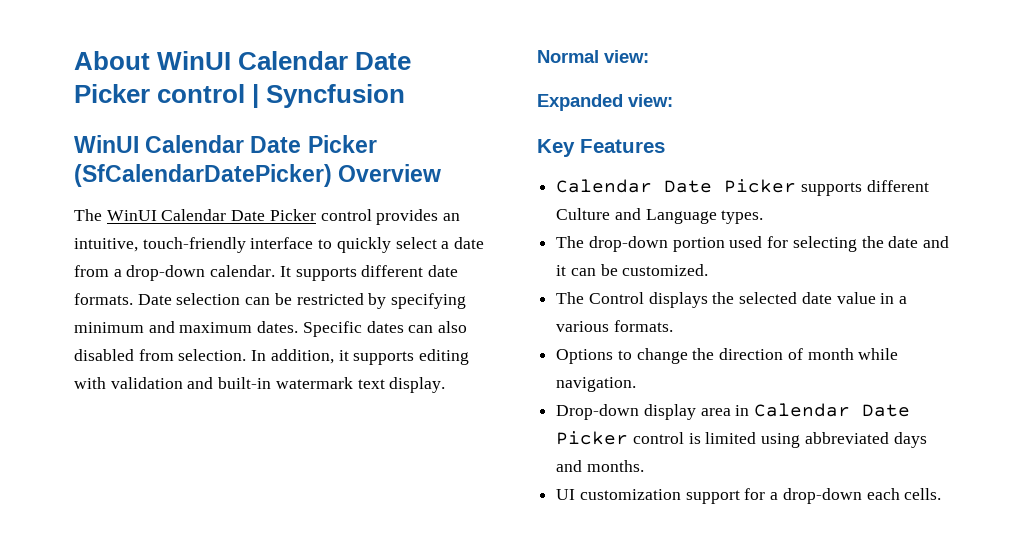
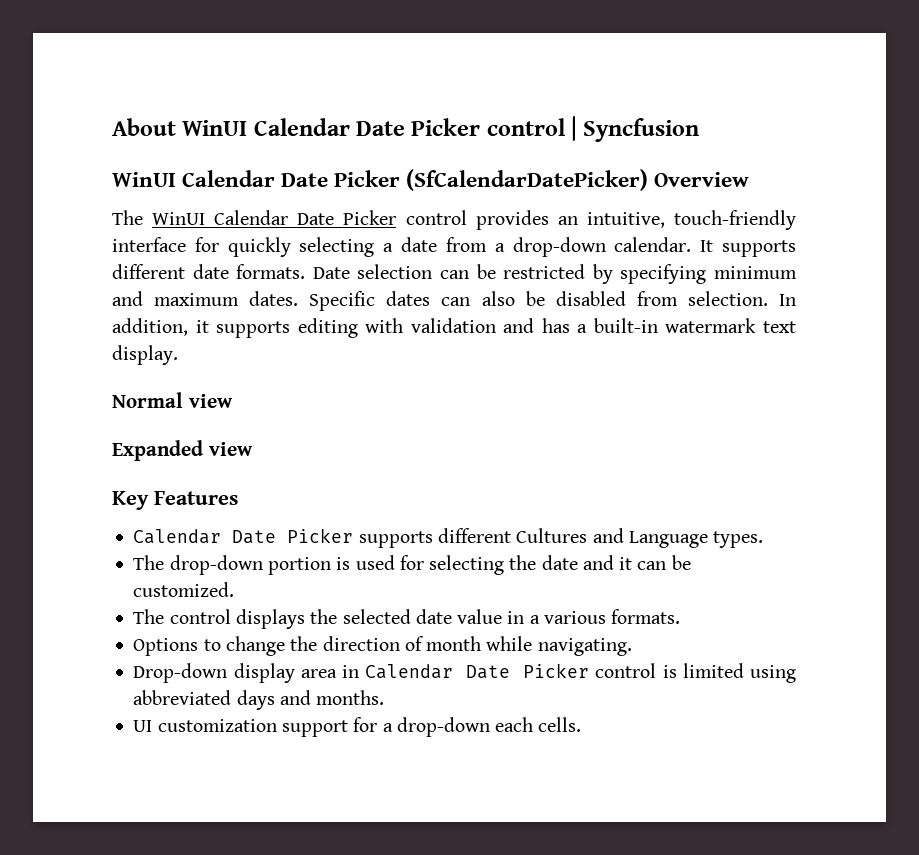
- The WinUI Calendar Date Picker control provides an intuitive, touch-friendly interface to quickly select a date from a drop-down calendar.
+ The WinUI Calendar Date Picker control provides an intuitive, touch-friendly interface for quickly selecting a date from a drop-down calendar.
- Specific dates can also disabled from selection.
+ Specific dates can also be disabled from selection.
- In addition, it supports editing with validation and built-in watermark text display.
+ In addition, it supports editing with validation and has a built-in watermark text display.
- Normal view:
+ Normal view
- Expanded view:
+ Expanded view
- Calendar Date Picker supports different Culture and Language types.
+ Calendar Date Picker supports different Cultures and Language types.
- The drop-down portion used for selecting the date and it can be customized.
+ The drop-down portion is used for selecting the date and it can be customized.
- The Control displays the selected date value in a various formats.
+ The control displays the selected date value in a various formats.
- Options to change the direction of month while navigation.
+ Options to change the direction of month while navigating.

